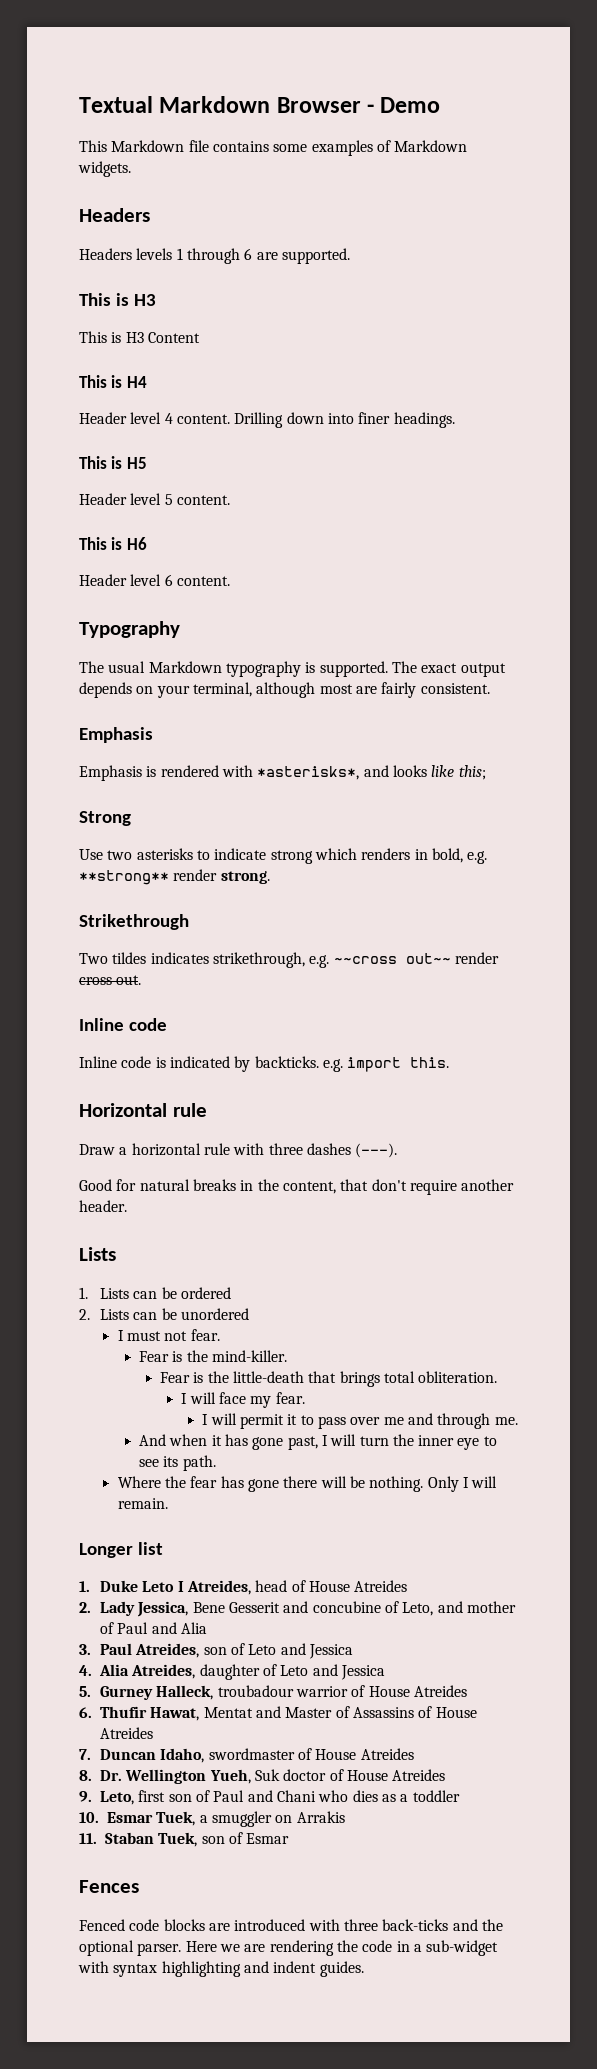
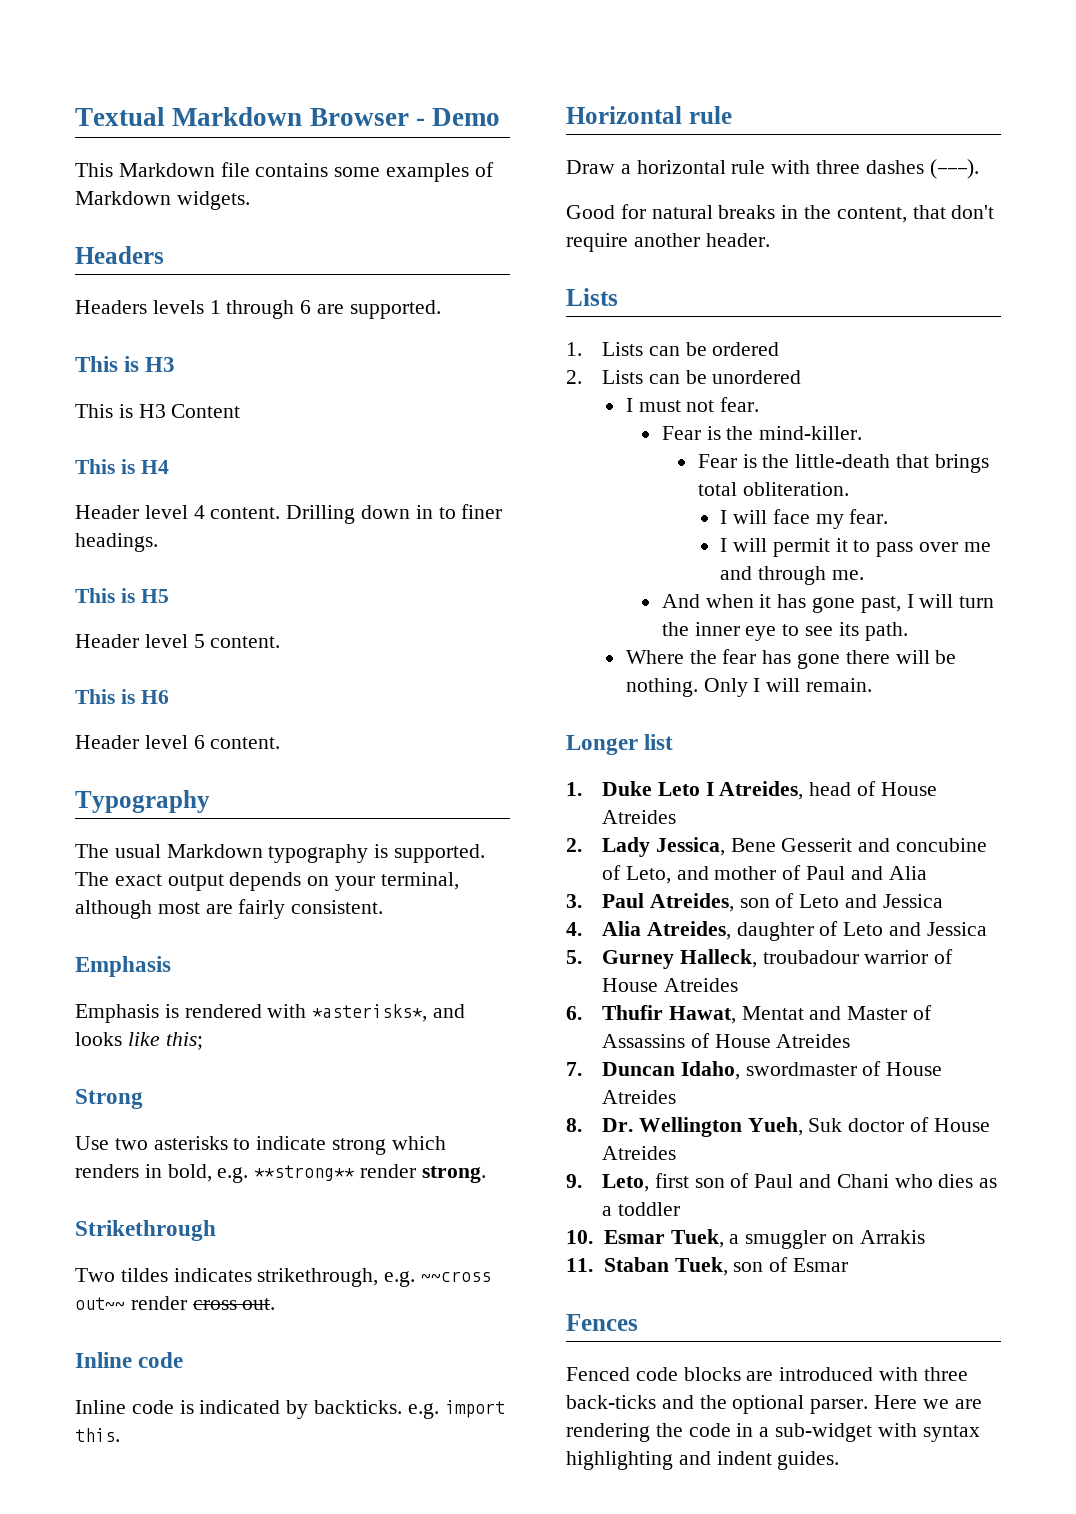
- Drilling down into finer headings.
+ Drilling down in to finer headings.

